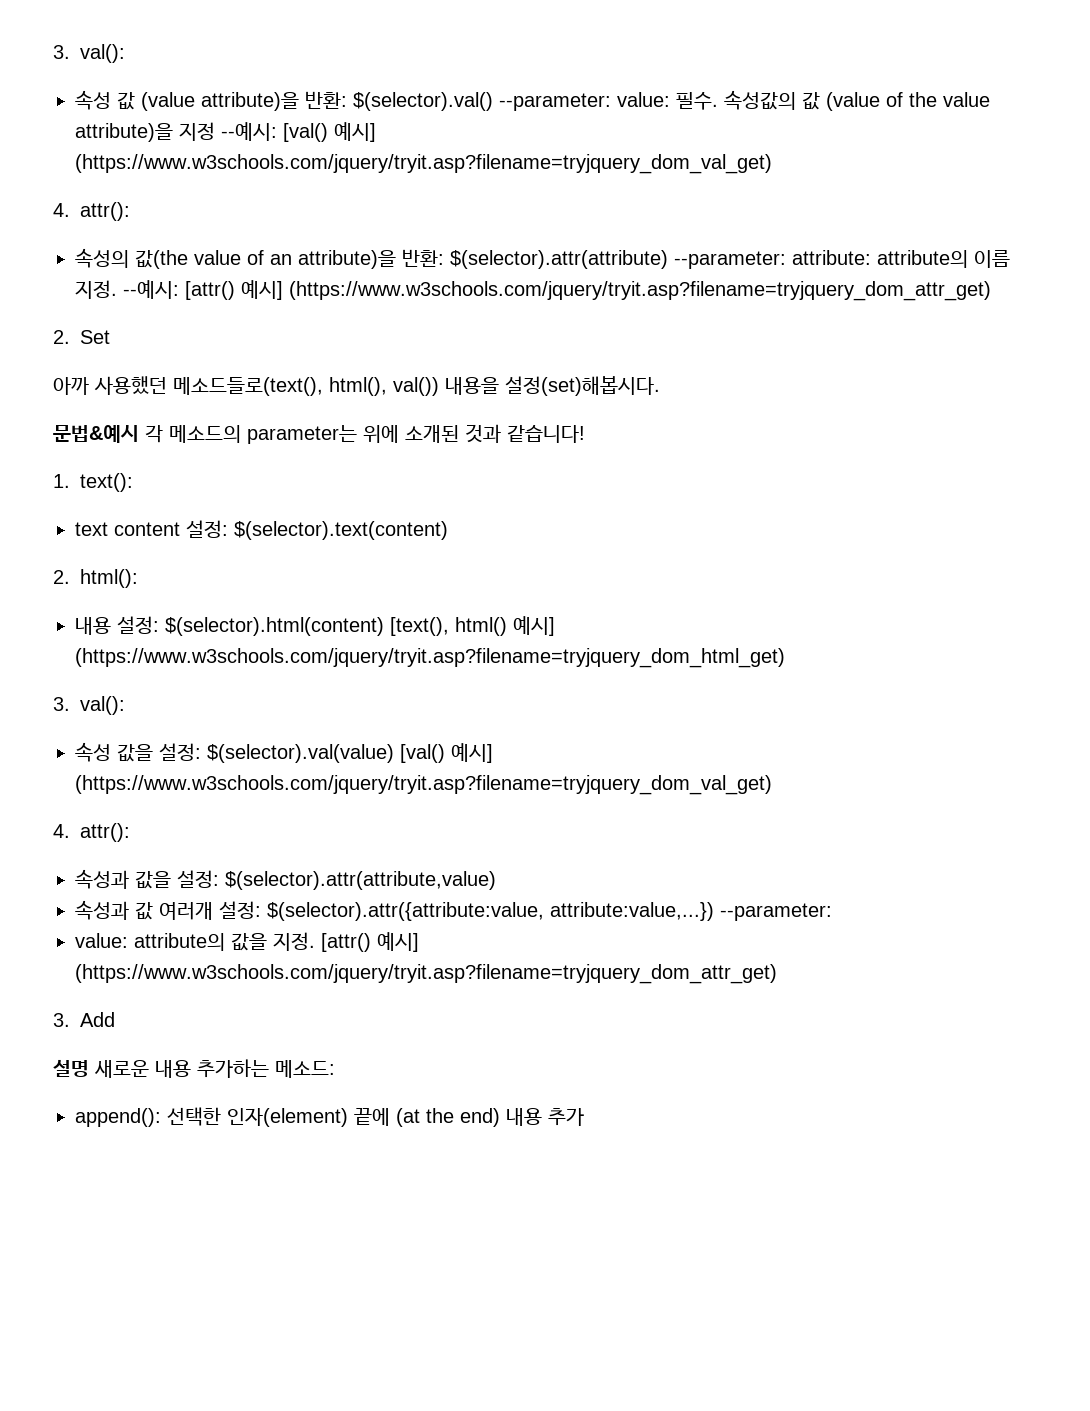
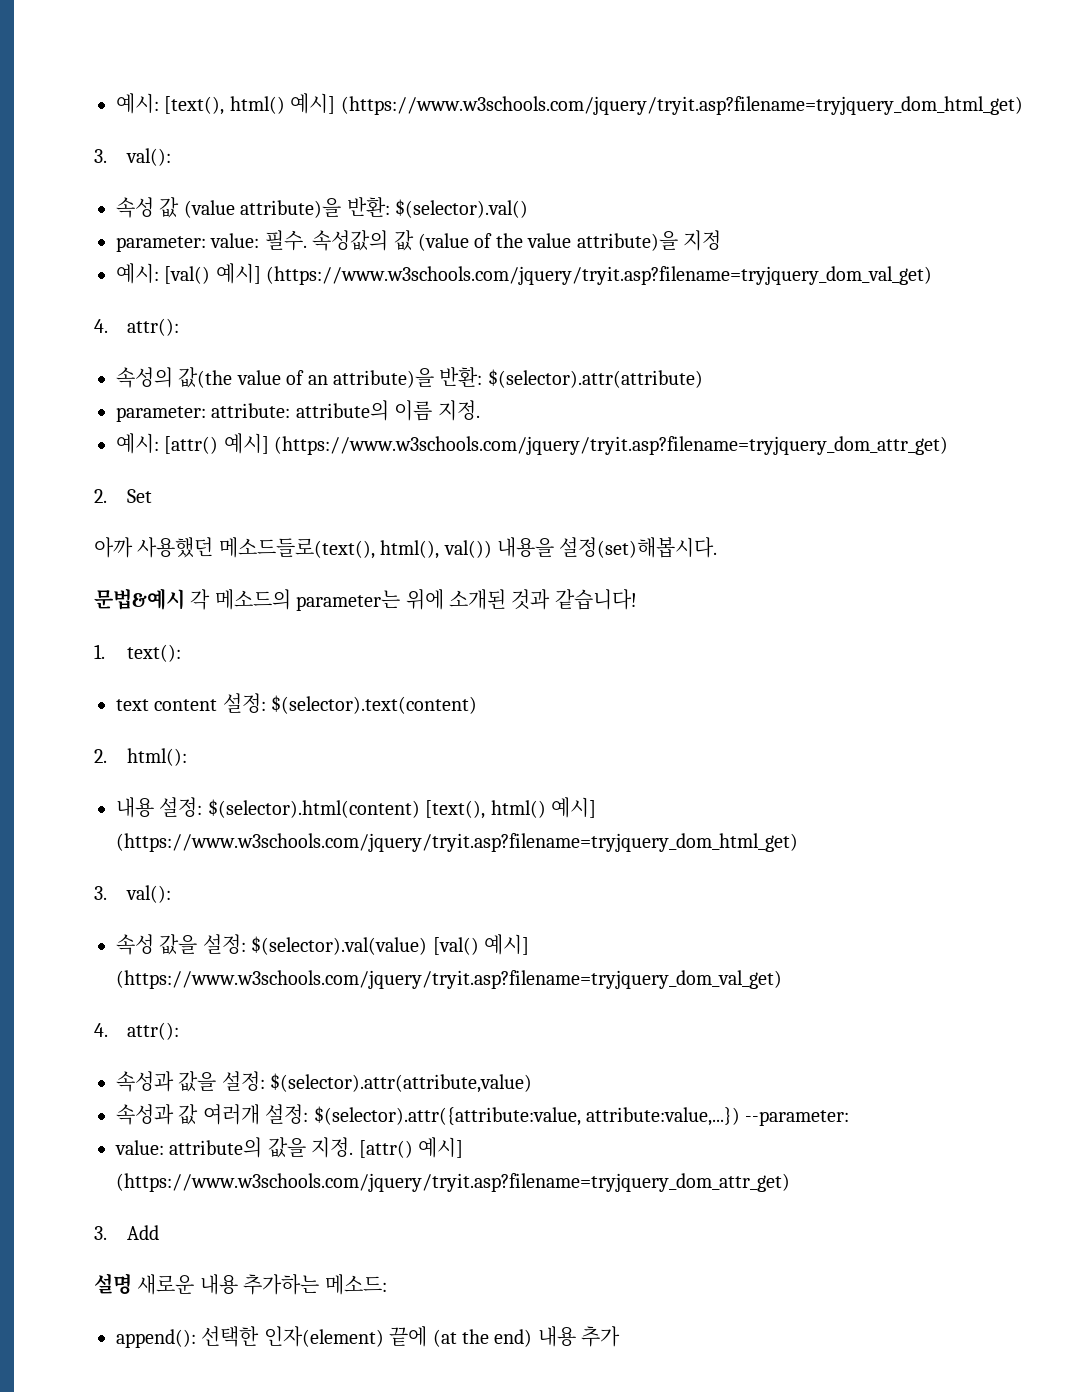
+ 예시: [text(), html() 예시] (https://www.w3schools.com/jquery/tryit.asp?filename=tryjquery_dom_html_get)
- 속성 값 (value attribute)을 반환: $(selector).val() --parameter: value: 필수.
+ 속성 값 (value attribute)을 반환: $(selector).val()
+ parameter: value: 필수.
- 속성값의 값 (value of the value attribute)을 지정 --예시: [val() 예시] (https://www.w3schools.com/jquery/tryit.asp?filename=tryjquery_dom_val_get)
+ 속성값의 값 (value of the value attribute)을 지정
+ 예시: [val() 예시] (https://www.w3schools.com/jquery/tryit.asp?filename=tryjquery_dom_val_get)
- 속성의 값(the value of an attribute)을 반환: $(selector).attr(attribute) --parameter: attribute: attribute의 이름 지정. --예시: [attr() 예시] (https://www.w3schools.com/jquery/tryit.asp?filename=tryjquery_dom_attr_get)
+ 속성의 값(the value of an attribute)을 반환: $(selector).attr(attribute)
+ parameter: attribute: attribute의 이름 지정.
+ 예시: [attr() 예시] (https://www.w3schools.com/jquery/tryit.asp?filename=tryjquery_dom_attr_get)

